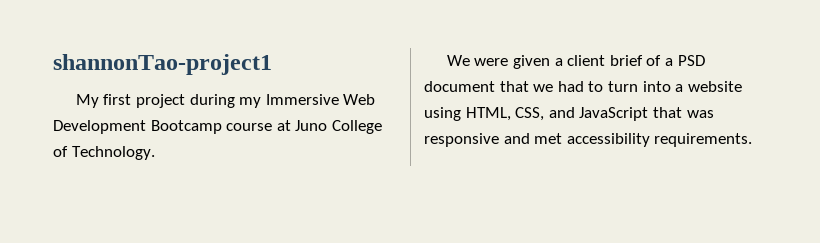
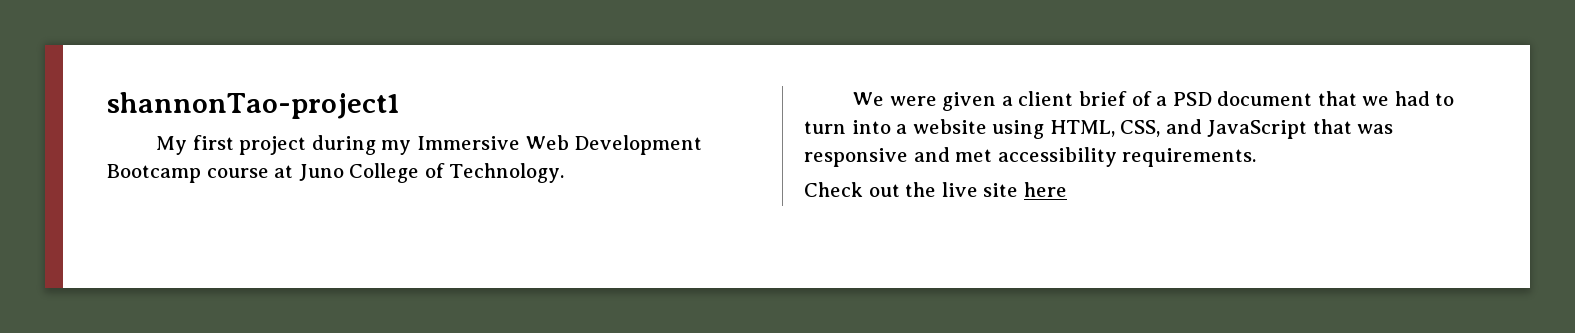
+ Check out the live site here

